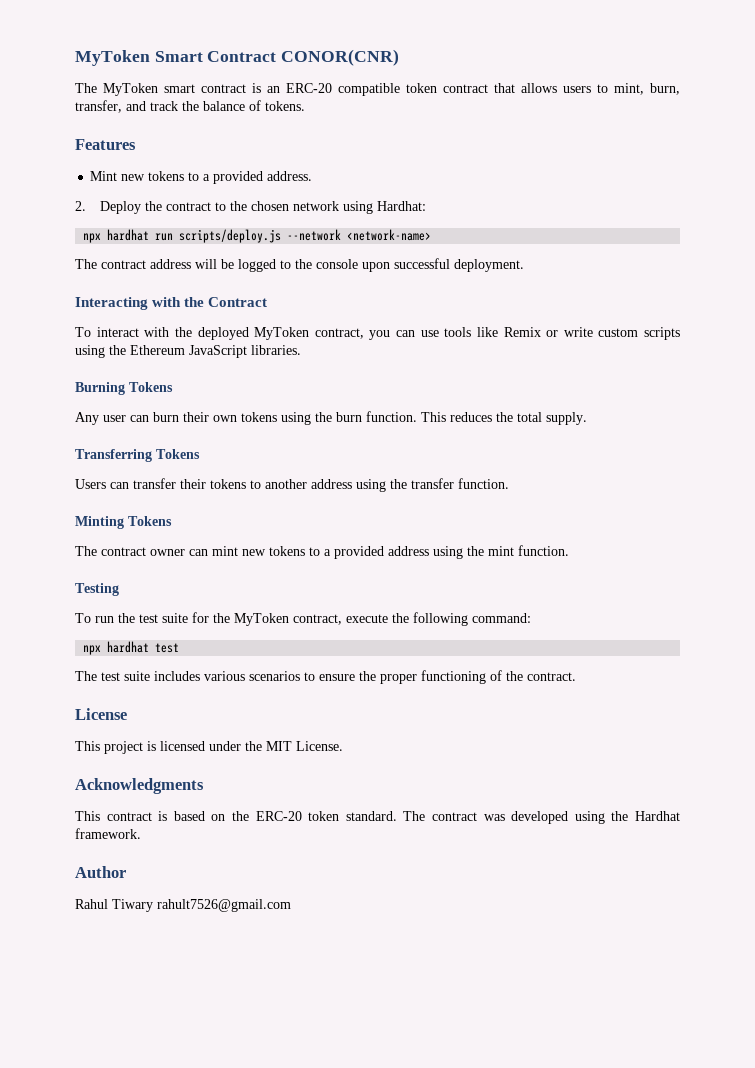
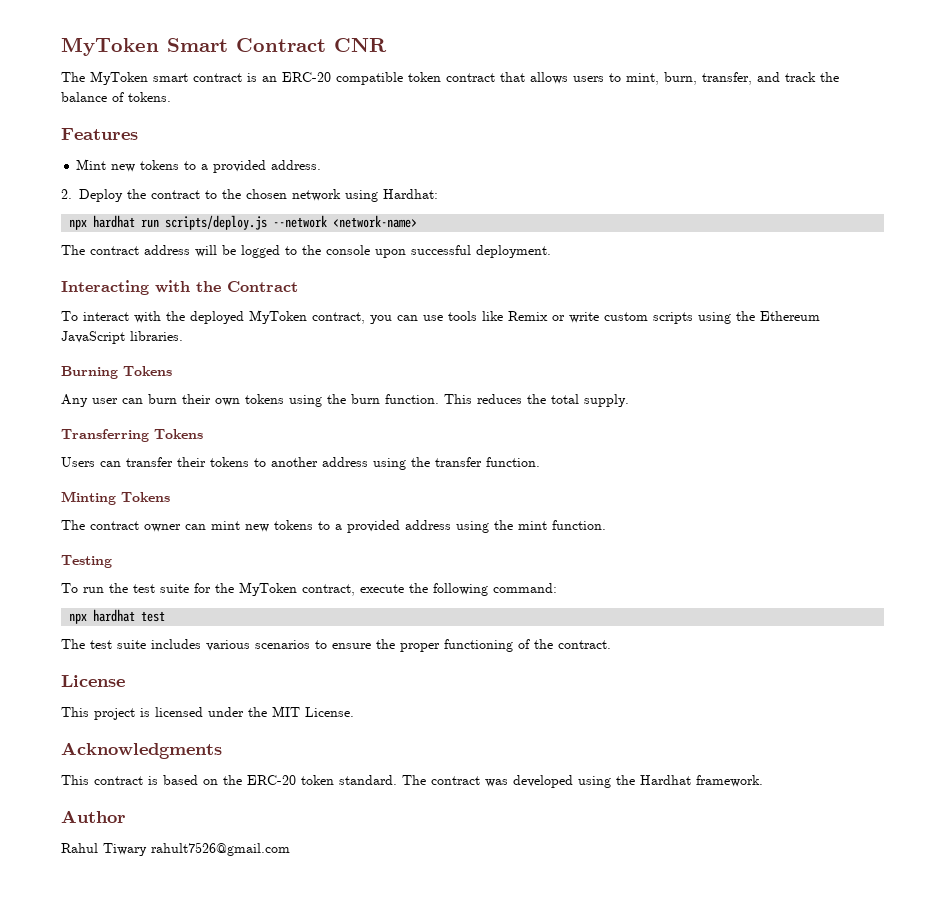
- MyToken Smart Contract CONOR(CNR)
+ MyToken Smart Contract CNR

